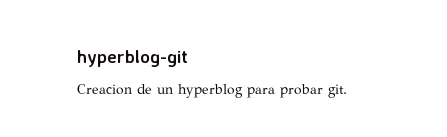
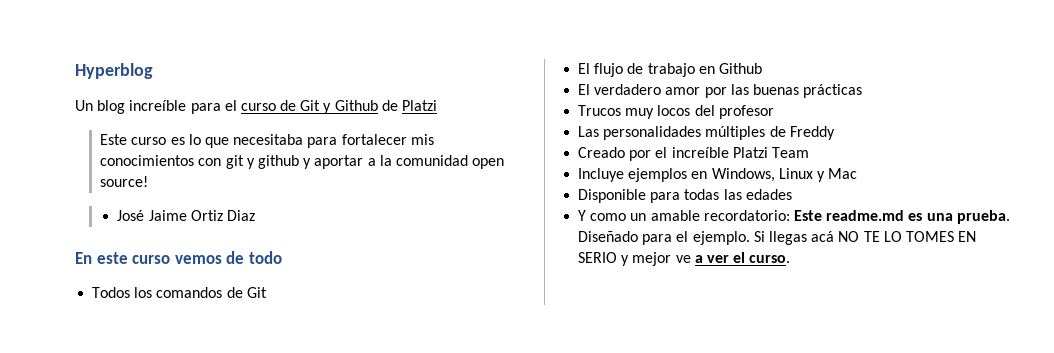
- hyperblog-git
- Creacion de un hyperblog para probar git.
+ Hyperblog
+ Un blog increíble para el curso de Git y Github de Platzi
+ Este curso es lo que necesitaba para fortalecer mis conocimientos con git y github y aportar a la comunidad open source!
+ José Jaime Ortiz Diaz
+ En este curso vemos de todo
+ Todos los comandos de Git
+ El flujo de trabajo en Github
+ El verdadero amor por las buenas prácticas
+ Trucos muy locos del profesor
+ Las personalidades múltiples de Freddy
+ Creado por el increíble Platzi Team
+ Incluye ejemplos en Windows, Linux y Mac
+ Disponible para todas las edades
+ Y como un amable recordatorio: Este readme.md es una prueba. Diseñado para el ejemplo. Si llegas acá NO TE LO TOMES EN SERIO y mejor ve a ver el curso.

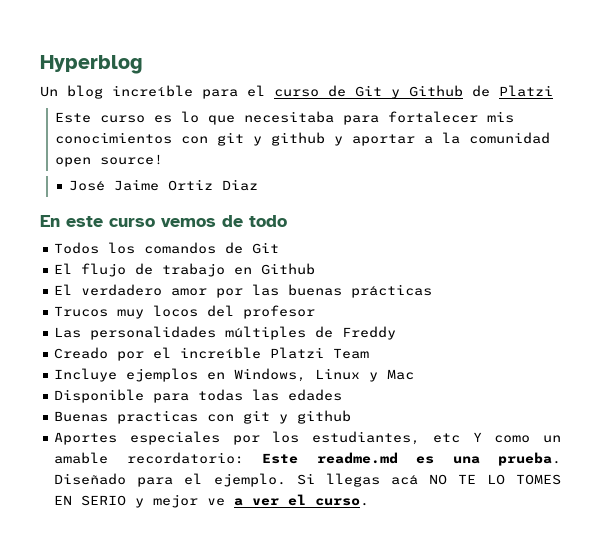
- Y como un amable recordatorio: Este readme.md es una prueba.
+ Buenas practicas con git y github
+ Aportes especiales por los estudiantes, etc Y como un amable recordatorio: Este readme.md es una prueba.

